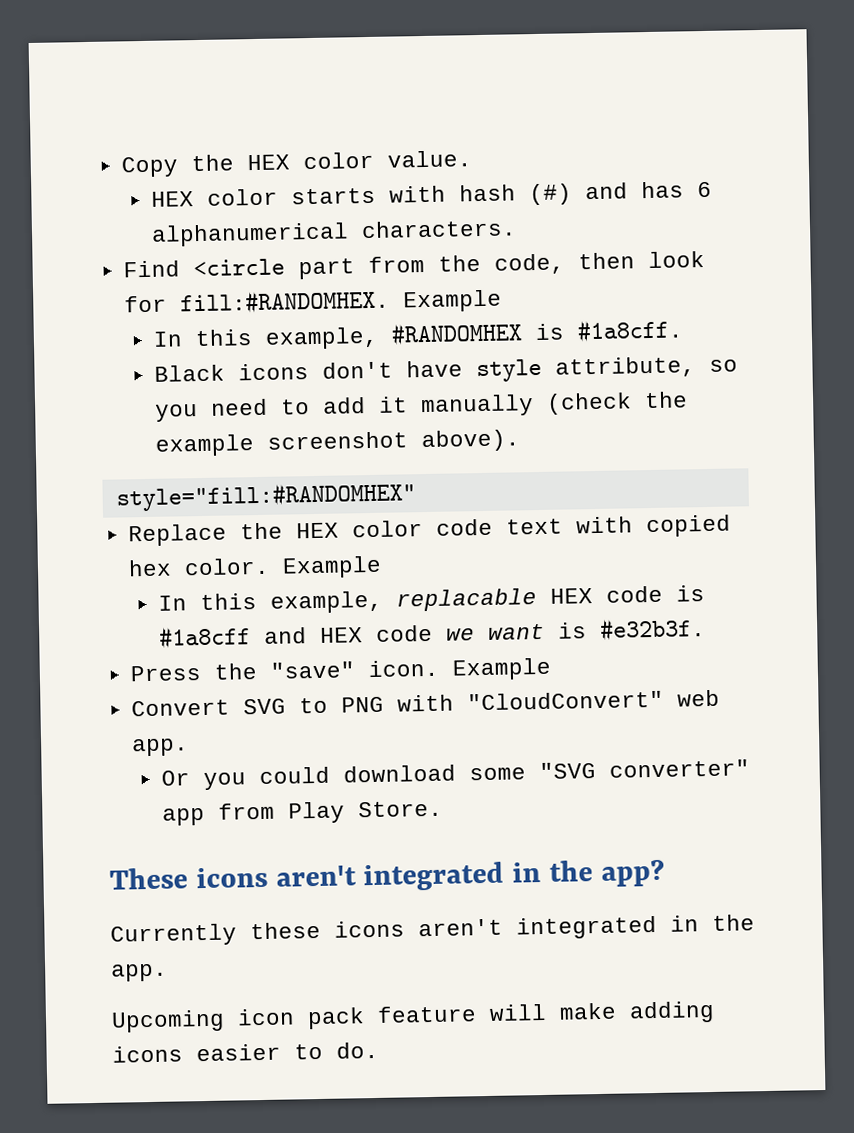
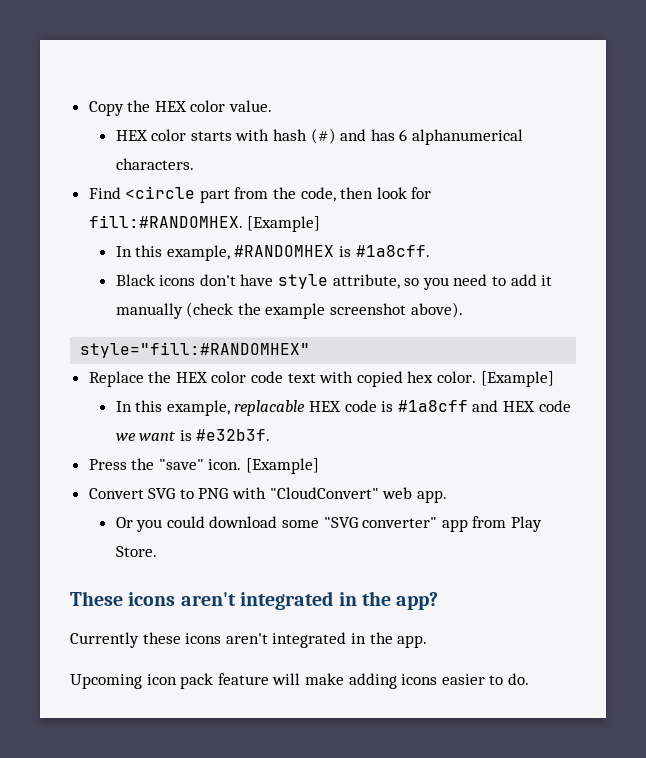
- Find <circle part from the code, then look for fill:#RANDOMHEX. Example
+ Find <circle part from the code, then look for fill:#RANDOMHEX. [Example]
- Replace the HEX color code text with copied hex color. Example
+ Replace the HEX color code text with copied hex color. [Example]
- Press the "save" icon. Example
+ Press the "save" icon. [Example]

